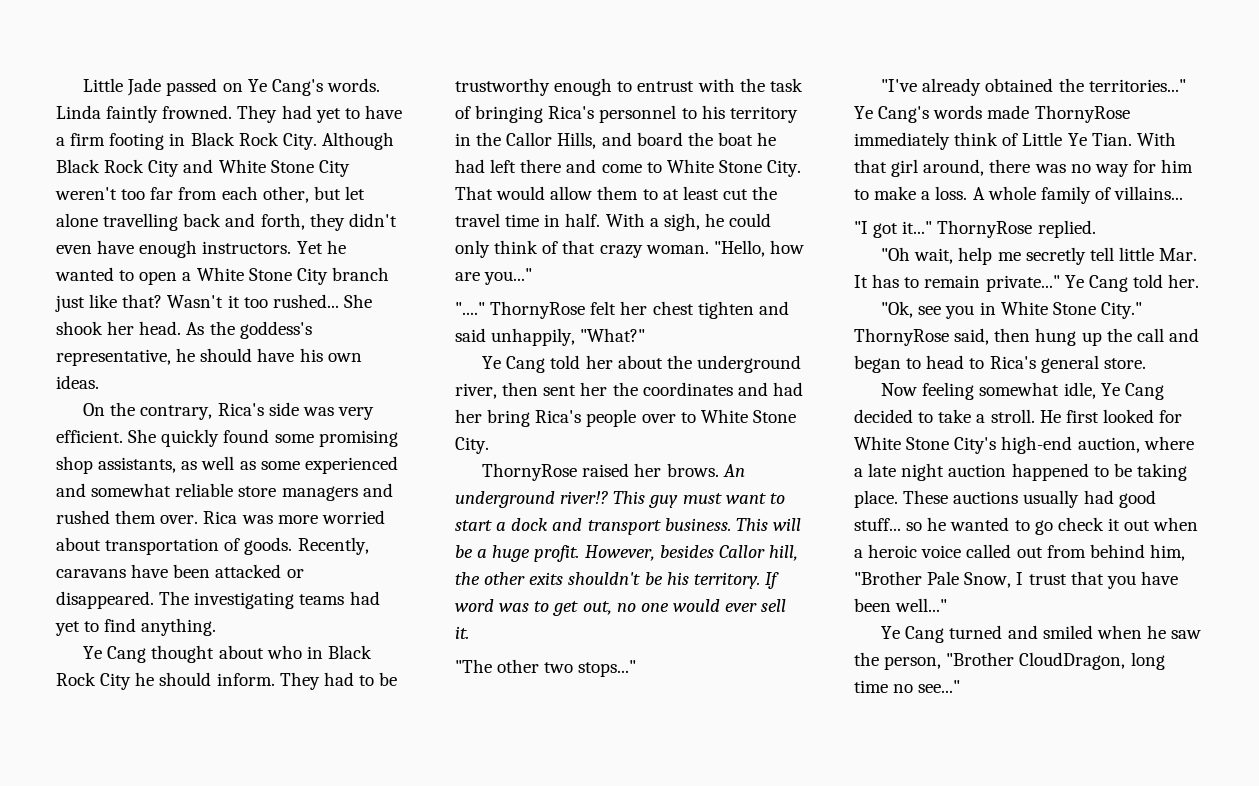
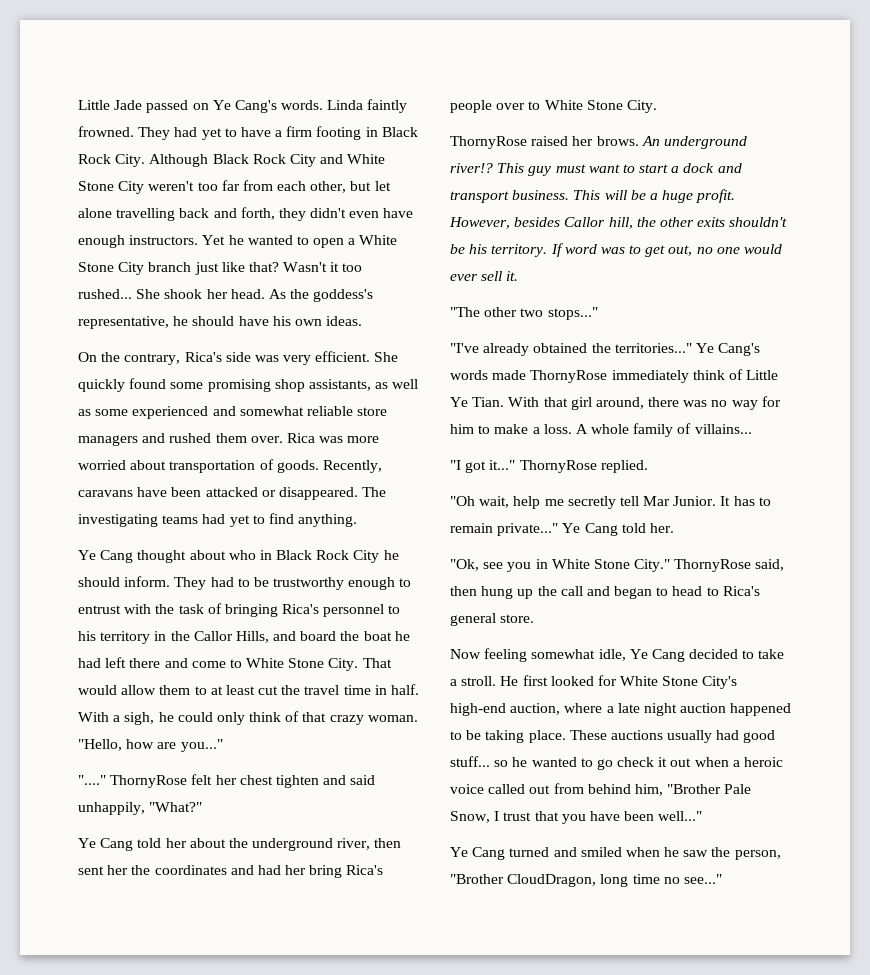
- "Oh wait, help me secretly tell little Mar. It has to remain private..."
+ "Oh wait, help me secretly tell Mar Junior. It has to remain private..."

